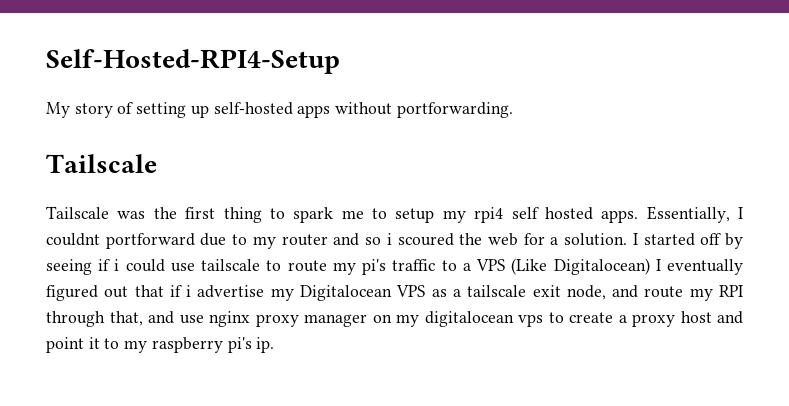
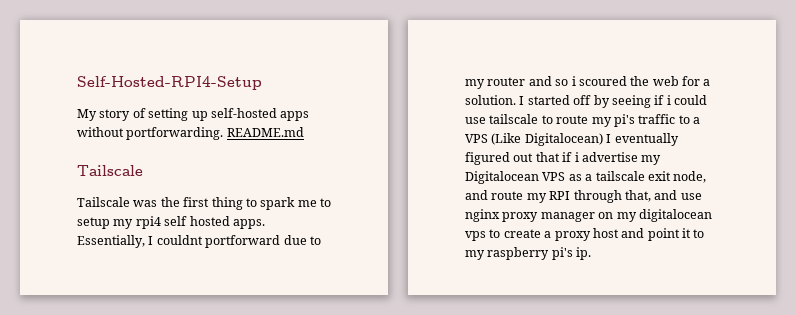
+ README.md

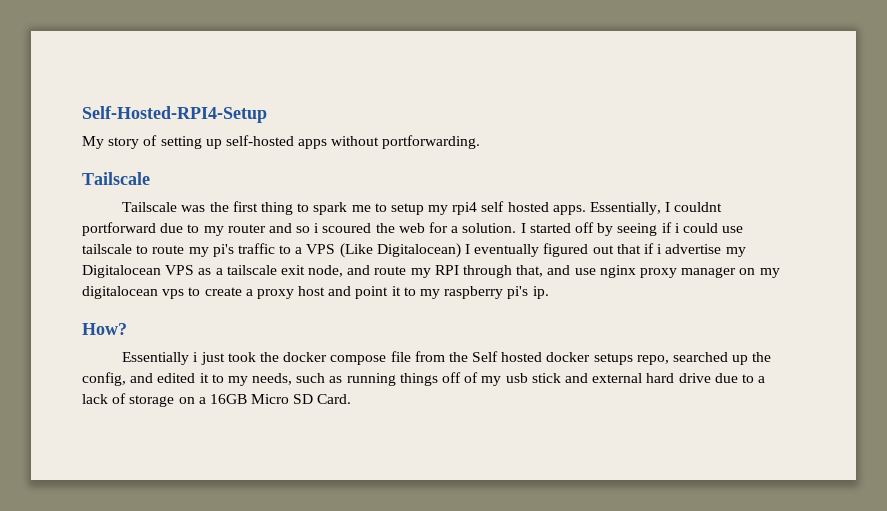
- README.md
+ How?
+ Essentially i just took the docker compose file from the Self hosted docker setups repo, searched up the config, and edited it to my needs, such as running things off of my usb stick and external hard drive due to a lack of storage on a 16GB Micro SD Card.

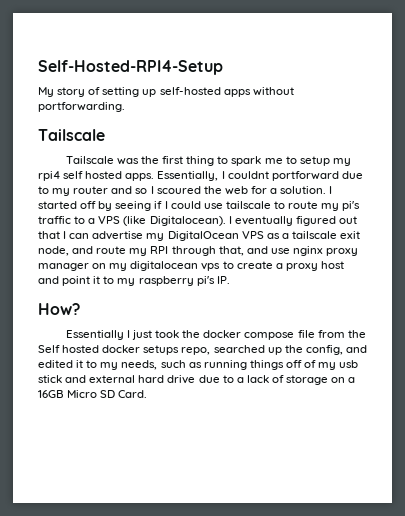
- Essentially, I couldnt portforward due to my router and so i scoured the web for a solution.
+ Essentially, I couldnt portforward due to my router and so I scoured the web for a solution.
- I started off by seeing if i could use tailscale to route my pi's traffic to a VPS (Like Digitalocean) I eventually figured out that if i advertise my Digitalocean VPS as a tailscale exit node, and route my RPI through that, and use nginx proxy manager on my digitalocean vps to create a proxy host and point it to my raspberry pi's ip.
+ I started off by seeing if I could use tailscale to route my pi's traffic to a VPS (like Digitalocean). I eventually figured out that I can advertise my DigitalOcean VPS as a tailscale exit node, and route my RPI through that, and use nginx proxy manager on my digitalocean vps to create a proxy host and point it to my raspberry pi's IP.
- Essentially i just took the docker compose file from the Self hosted docker setups repo, searched up the config, and edited it to my needs, such as running things off of my usb stick and external hard drive due to a lack of storage on a 16GB Micro SD Card.
+ Essentially I just took the docker compose file from the Self hosted docker setups repo, searched up the config, and edited it to my needs, such as running things off of my usb stick and external hard drive due to a lack of storage on a 16GB Micro SD Card.

